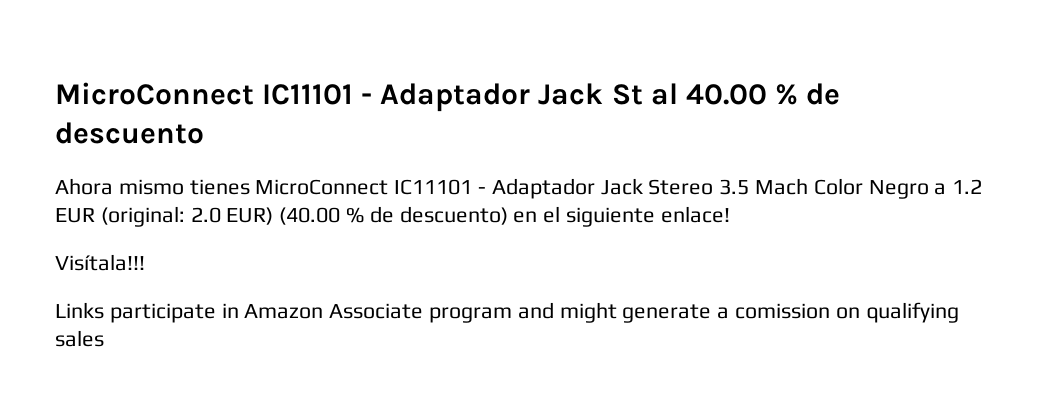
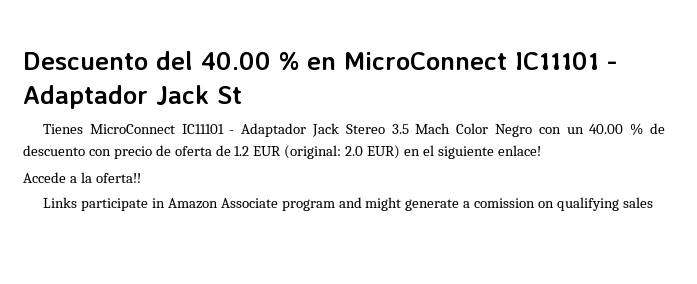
- MicroConnect IC11101 - Adaptador Jack St al 40.00 % de descuento
- Ahora mismo tienes MicroConnect IC11101 - Adaptador Jack Stereo 3.5 Mach Color Negro a 1.2 EUR (original: 2.0 EUR) (40.00 % de descuento) en el siguiente enlace!
+ Descuento del 40.00 % en MicroConnect IC11101 - Adaptador Jack St
+ Tienes MicroConnect IC11101 - Adaptador Jack Stereo 3.5 Mach Color Negro con un 40.00 % de descuento con precio de oferta de 1.2 EUR (original: 2.0 EUR) en el siguiente enlace!
- Visítala!!!
+ Accede a la oferta!!

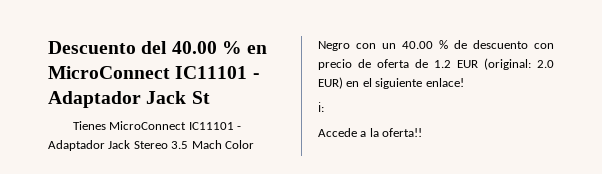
+ ℹ:
- Links participate in Amazon Associate program and might generate a comission on qualifying sales

